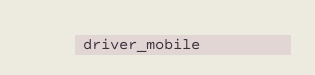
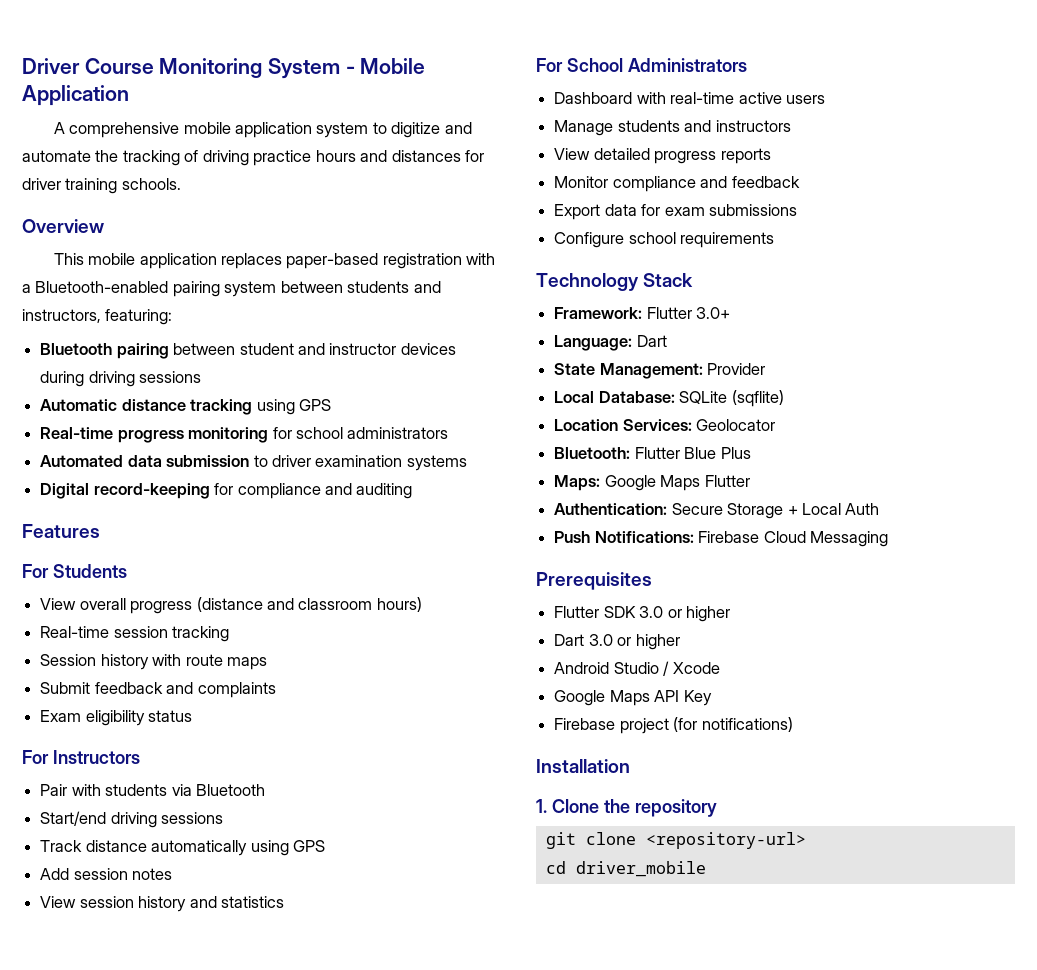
- driver_mobile
+ Driver Course Monitoring System - Mobile Application
+ A comprehensive mobile application system to digitize and automate the tracking of driving practice hours and distances for driver training schools.
+ Overview
+ This mobile application replaces paper-based registration with a Bluetooth-enabled pairing system between students and instructors, featuring:
+ Bluetooth pairing between student and instructor devices during driving sessions
+ Automatic distance tracking using GPS
+ Real-time progress monitoring for school administrators
+ Automated data submission to driver examination systems
+ Digital record-keeping for compliance and auditing
+ Features
+ For Students
+ View overall progress (distance and classroom hours)
+ Real-time session tracking
+ Session history with route maps
+ Submit feedback and complaints
+ Exam eligibility status
+ For Instructors
+ Pair with students via Bluetooth
+ Start/end driving sessions
+ Track distance automatically using GPS
+ Add session notes
+ View session history and statistics
+ For School Administrators
+ Dashboard with real-time active users
+ Manage students and instructors
+ View detailed progress reports
+ Monitor compliance and feedback
+ Export data for exam submissions
+ Configure school requirements
+ Technology Stack
+ Framework: Flutter 3.0+
+ Language: Dart
+ State Management: Provider
+ Local Database: SQLite (sqflite)
+ Location Services: Geolocator
+ Bluetooth: Flutter Blue Plus
+ Maps: Google Maps Flutter
+ Authentication: Secure Storage + Local Auth
+ Push Notifications: Firebase Cloud Messaging
+ Prerequisites
+ Flutter SDK 3.0 or higher
+ Dart 3.0 or higher
+ Android Studio / Xcode
+ Google Maps API Key
+ Firebase project (for notifications)
+ Installation
+ 1. Clone the repository
+ git clone <repository-url>
+ cd driver_mobile

